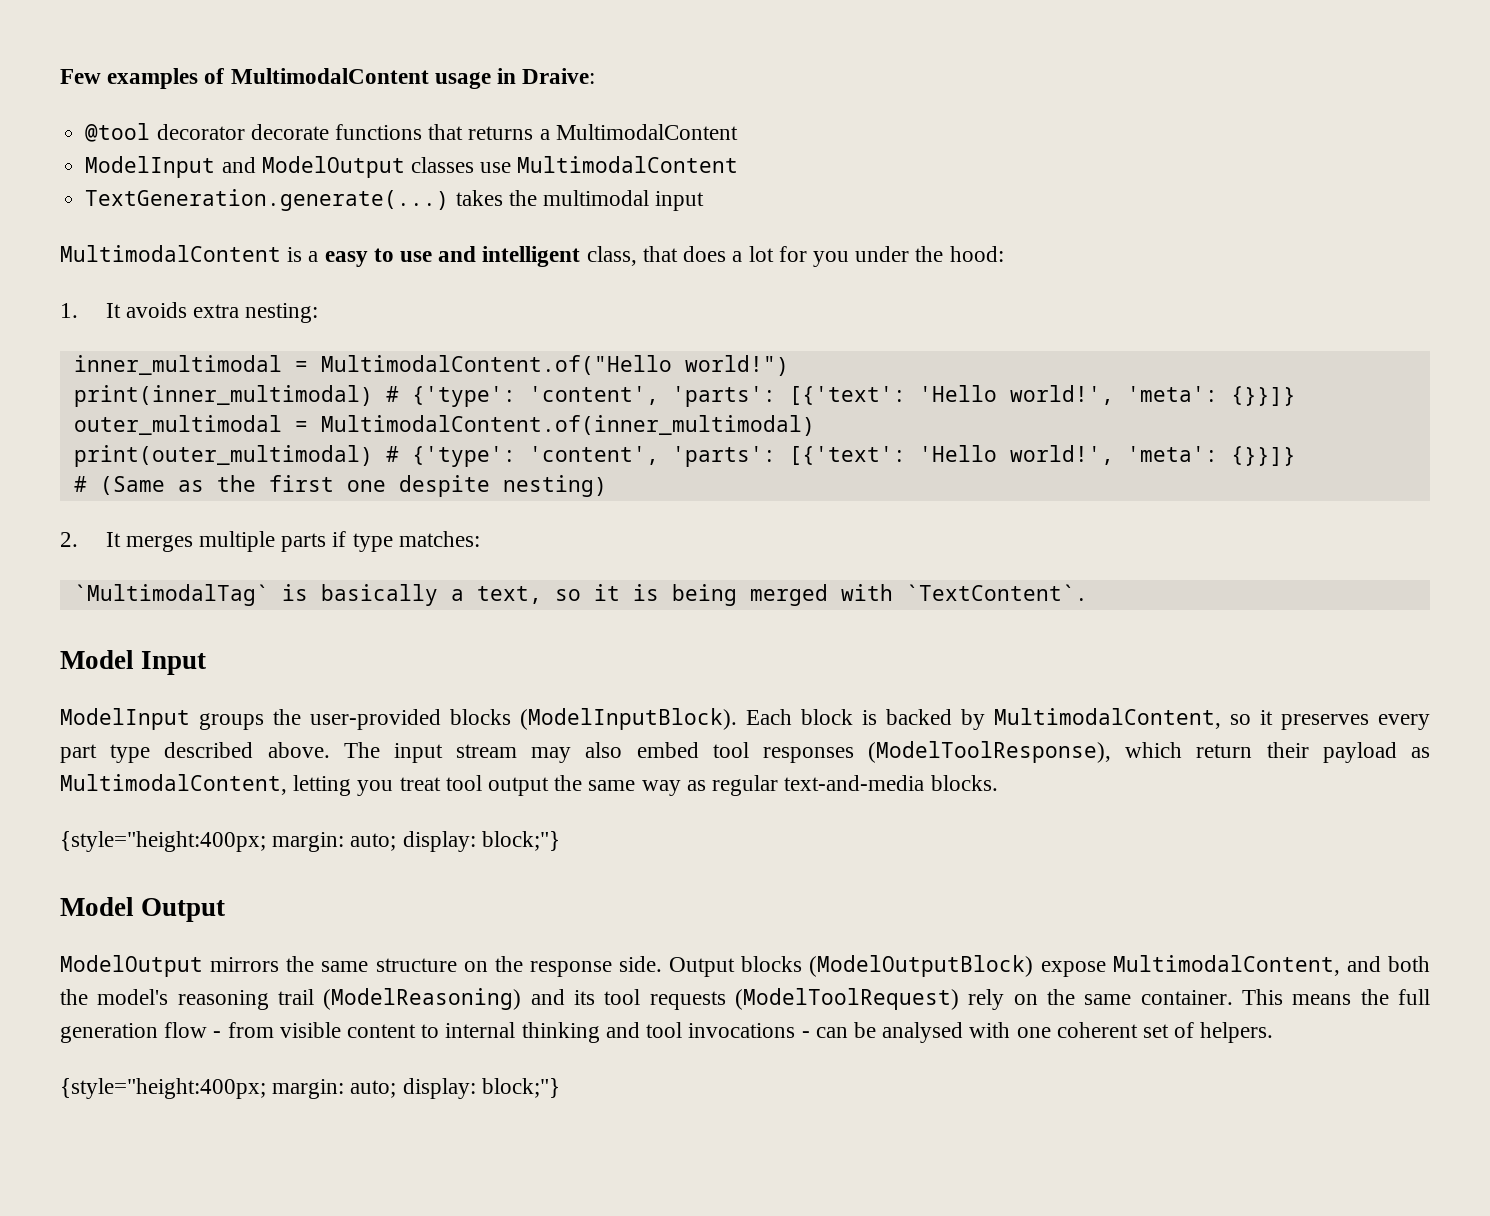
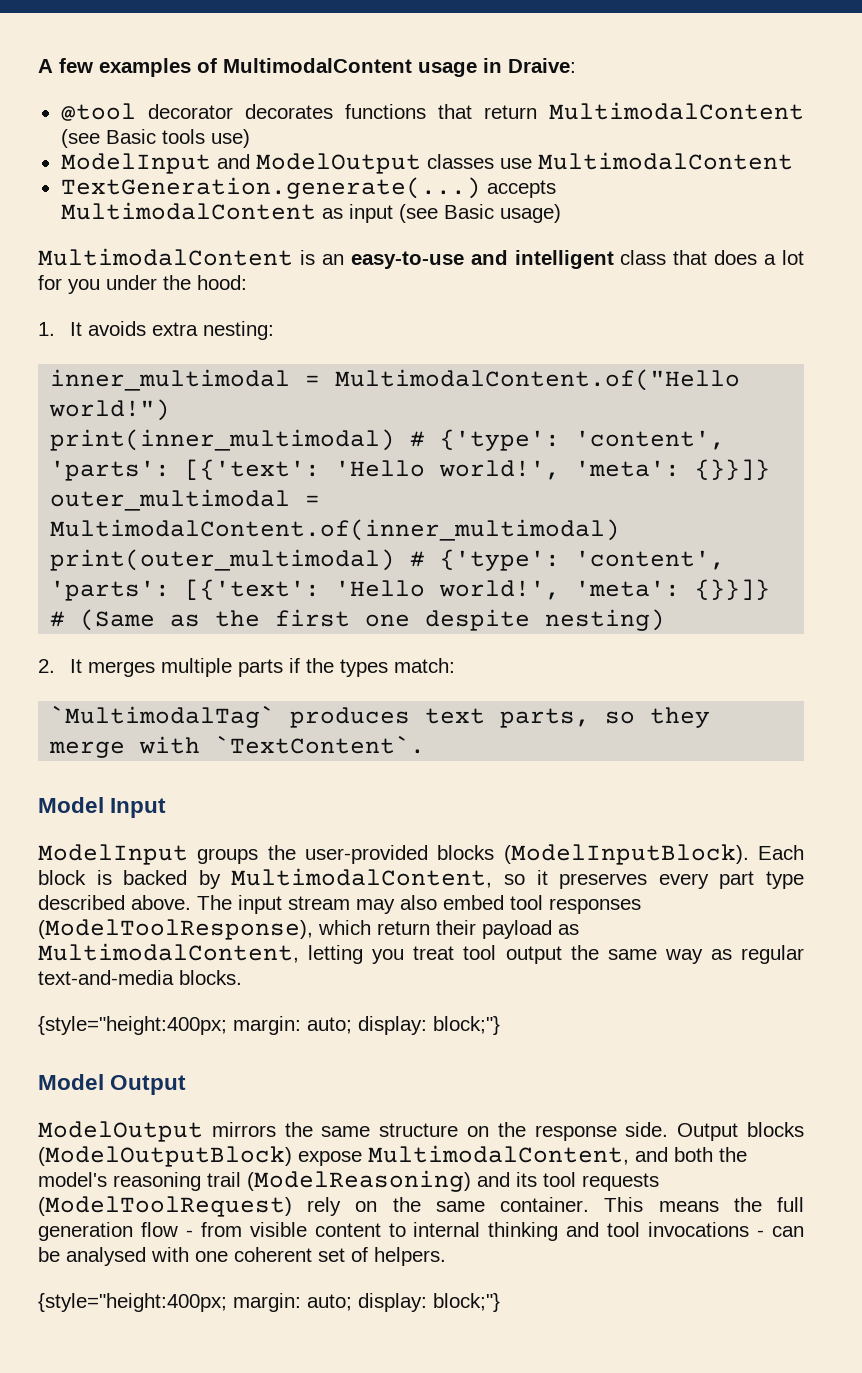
- Few examples of MultimodalContent usage in Draive:
+ A few examples of MultimodalContent usage in Draive:
- @tool decorator decorate functions that returns a MultimodalContent
+ @tool decorator decorates functions that return MultimodalContent (see Basic tools use)
- TextGeneration.generate(...) takes the multimodal input
- MultimodalContent is a easy to use and intelligent class, that does a lot for you under the hood:
+ TextGeneration.generate(...) accepts MultimodalContent as input (see Basic usage)
+ MultimodalContent is an easy-to-use and intelligent class that does a lot for you under the hood:
- 2. It merges multiple parts if type matches:
- `MultimodalTag` is basically a text, so it is being merged with `TextContent`.
+ 2. It merges multiple parts if the types match:
+ `MultimodalTag` produces text parts, so they merge with `TextContent`.

